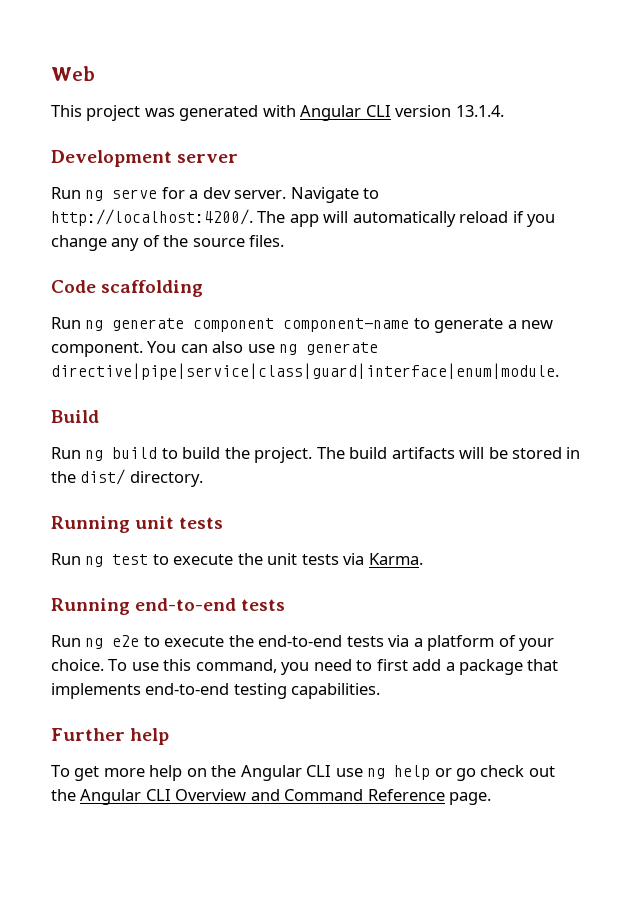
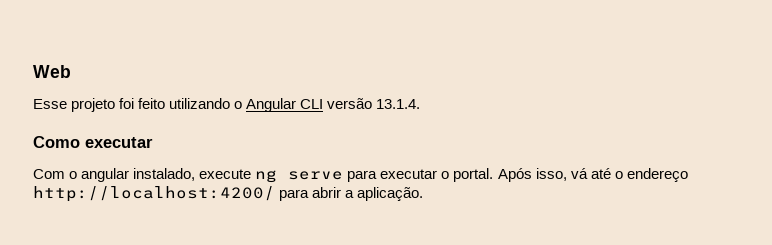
- This project was generated with Angular CLI version 13.1.4.
+ Esse projeto foi feito utilizando o Angular CLI versão 13.1.4.
- Development server
- Run ng serve for a dev server. Navigate to http://localhost:4200/. The app will automatically reload if you change any of the source files.
- Code scaffolding
- Run ng generate component component-name to generate a new component. You can also use ng generate directive|pipe|service|class|guard|interface|enum|module.
- Build
- Run ng build to build the project. The build artifacts will be stored in the dist/ directory.
- Running unit tests
- Run ng test to execute the unit tests via Karma.
- Running end-to-end tests
- Run ng e2e to execute the end-to-end tests via a platform of your choice. To use this command, you need to first add a package that implements end-to-end testing capabilities.
- Further help
- To get more help on the Angular CLI use ng help or go check out the Angular CLI Overview and Command Reference page.
+ Como executar
+ Com o angular instalado, execute ng serve para executar o portal. Após isso, vá até o endereço http://localhost:4200/ para abrir a aplicação.

